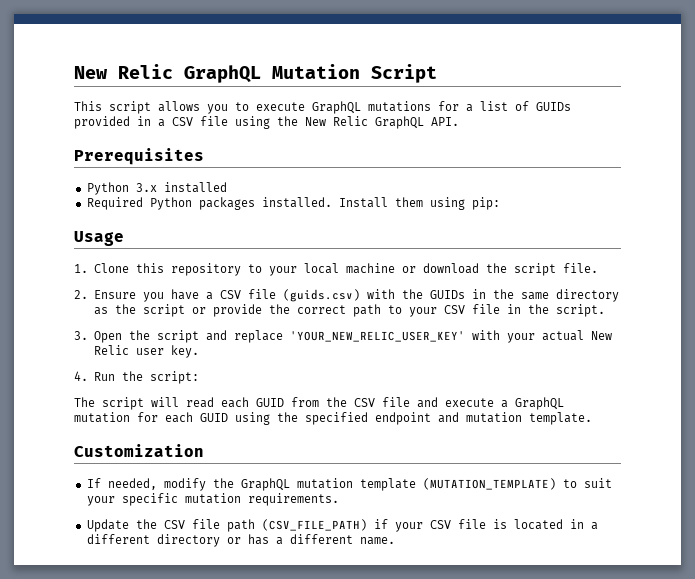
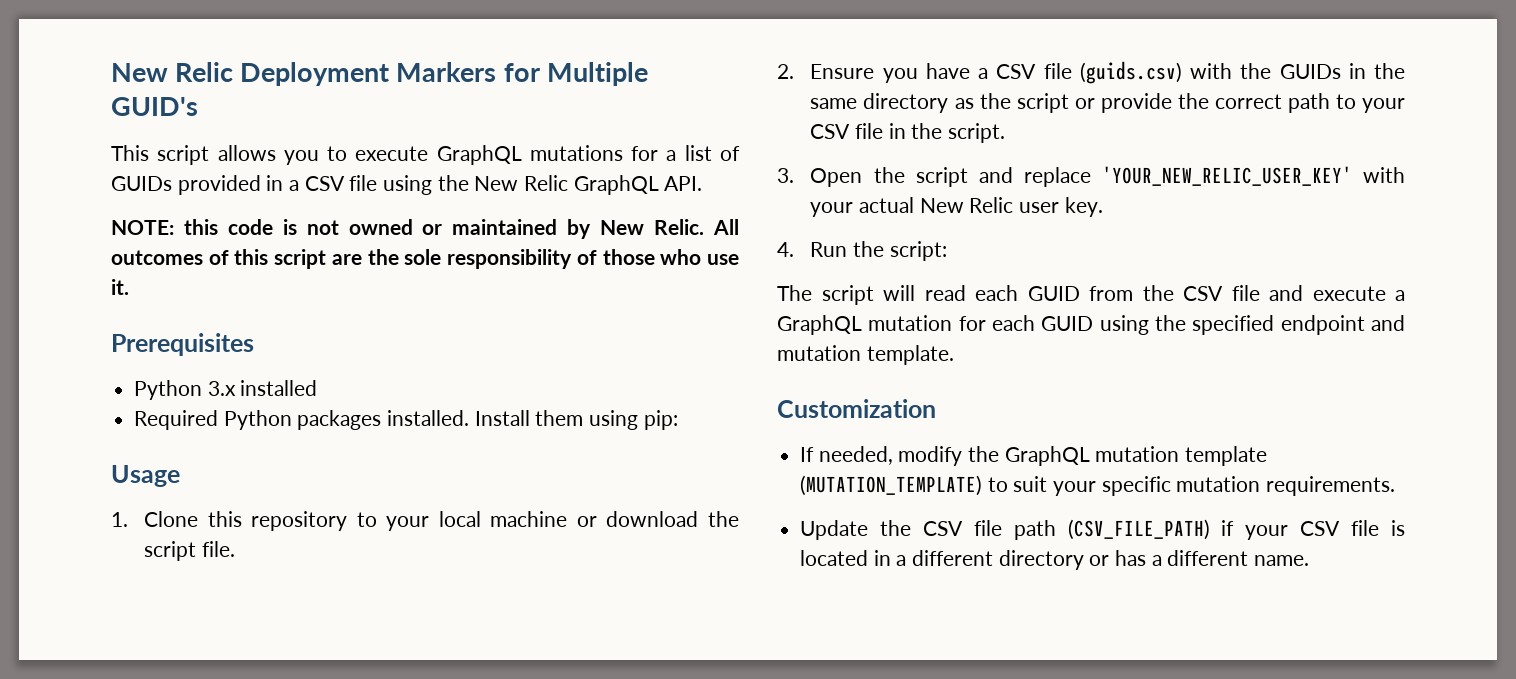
- New Relic GraphQL Mutation Script
+ New Relic Deployment Markers for Multiple GUID's
+ NOTE: this code is not owned or maintained by New Relic. All outcomes of this script are the sole responsibility of those who use it.

